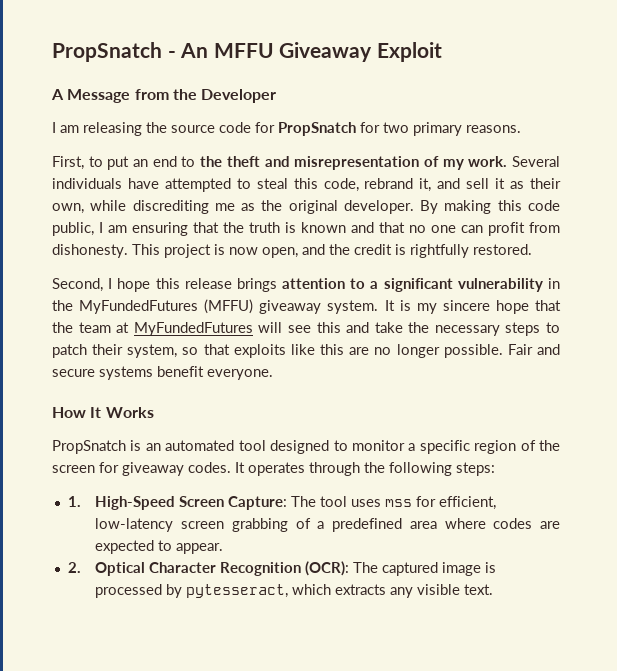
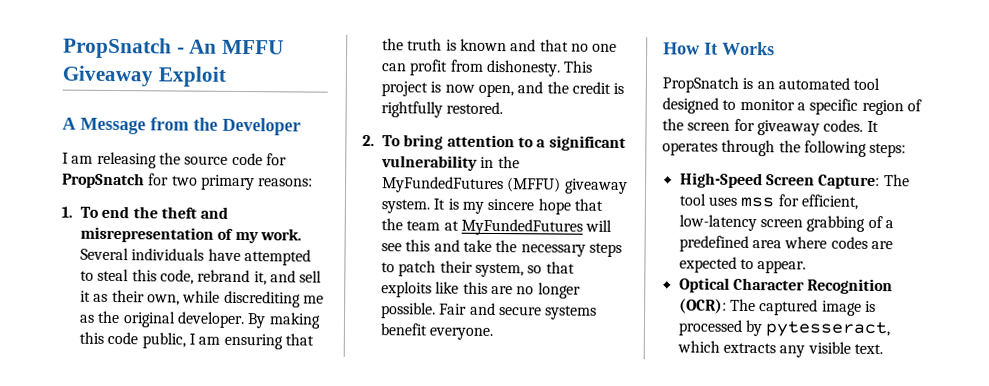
- I am releasing the source code for PropSnatch for two primary reasons.
- First, to put an end to the theft and misrepresentation of my work.
+ I am releasing the source code for PropSnatch for two primary reasons:
+ 1. To end the theft and misrepresentation of my work.
- Second, I hope this release brings attention to a significant vulnerability in the MyFundedFutures (MFFU) giveaway system.
+ 2. To bring attention to a significant vulnerability in the MyFundedFutures (MFFU) giveaway system.
- 1. High-Speed Screen Capture: The tool uses mss for efficient, low-latency screen grabbing of a predefined area where codes are expected to appear.
+ High-Speed Screen Capture: The tool uses mss for efficient, low-latency screen grabbing of a predefined area where codes are expected to appear.
- 2. Optical Character Recognition (OCR): The captured image is processed by pytesseract, which extracts any visible text.
+ Optical Character Recognition (OCR): The captured image is processed by pytesseract, which extracts any visible text.

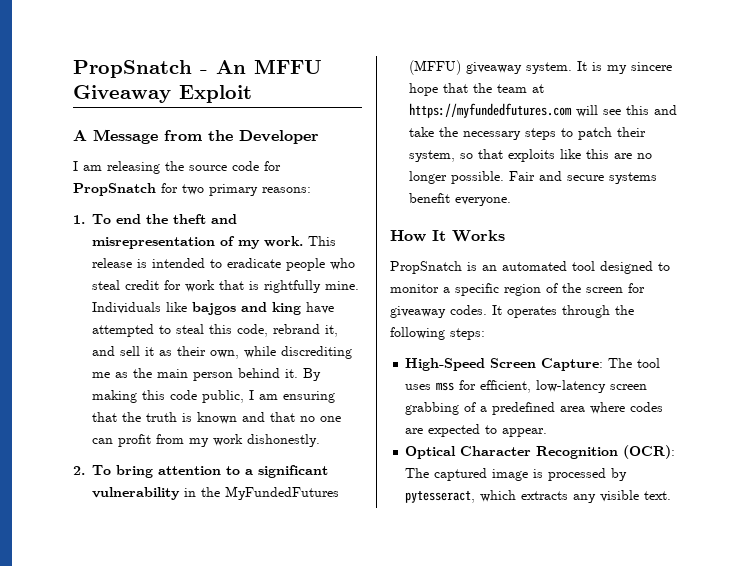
- Several individuals have attempted to steal this code, rebrand it, and sell it as their own, while discrediting me as the original developer.
+ This release is intended to eradicate people who steal credit for work that is rightfully mine. Individuals like bajgos and king have attempted to steal this code, rebrand it, and sell it as their own, while discrediting me as the main person behind it.
- By making this code public, I am ensuring that the truth is known and that no one can profit from dishonesty. This project is now open, and the credit is rightfully restored.
+ By making this code public, I am ensuring that the truth is known and that no one can profit from my work dishonestly.
- It is my sincere hope that the team at MyFundedFutures will see this and take the necessary steps to patch their system, so that exploits like this are no longer possible.
+ It is my sincere hope that the team at https://myfundedfutures.com will see this and take the necessary steps to patch their system, so that exploits like this are no longer possible.

